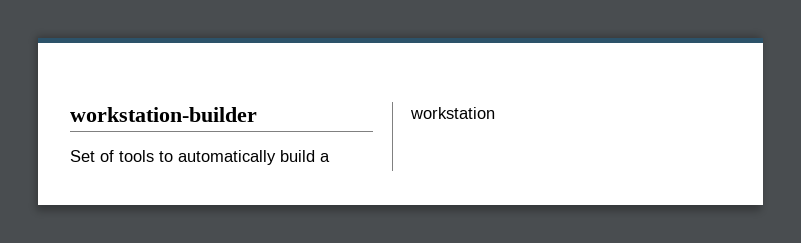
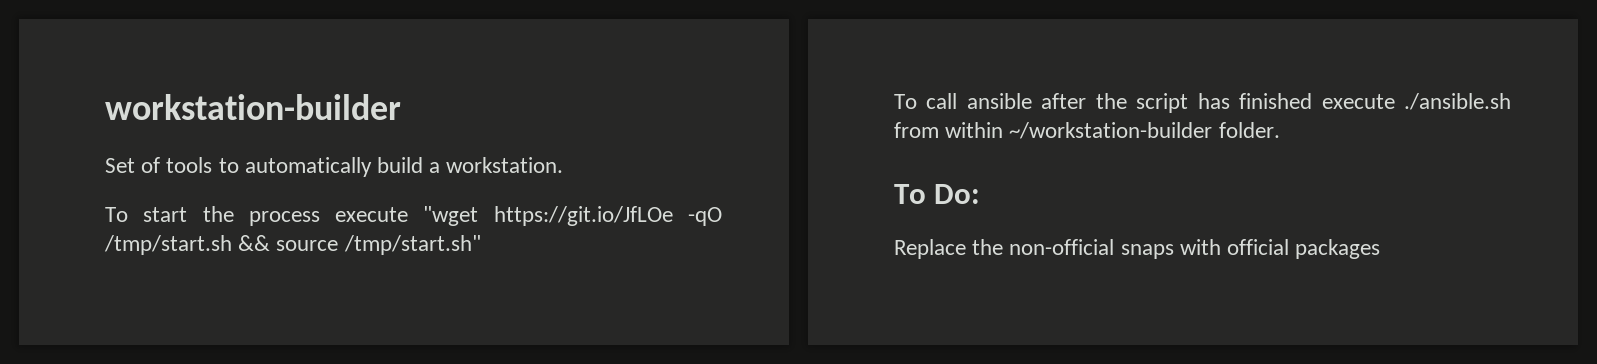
- Set of tools to automatically build a workstation
+ Set of tools to automatically build a workstation.
+ To start the process execute "wget https://git.io/JfLOe -qO /tmp/start.sh && source /tmp/start.sh"
+ To call ansible after the script has finished execute ./ansible.sh from within ~/workstation-builder folder.
+ To Do:
+ Replace the non-official snaps with official packages

